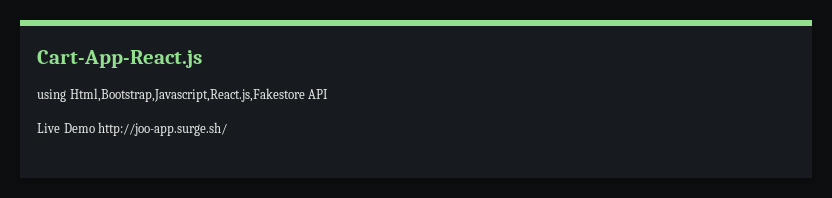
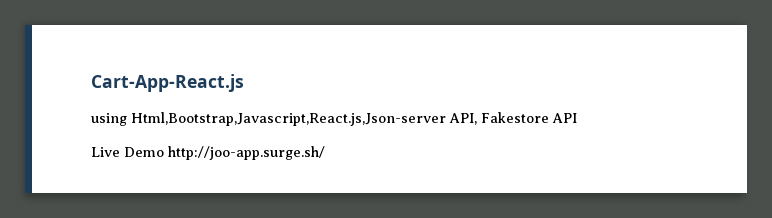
- using Html,Bootstrap,Javascript,React.js,Fakestore API
+ using Html,Bootstrap,Javascript,React.js,Json-server API, Fakestore API

